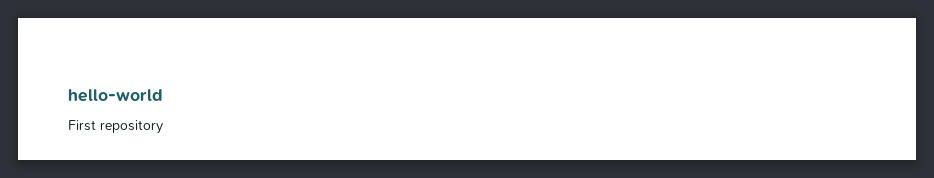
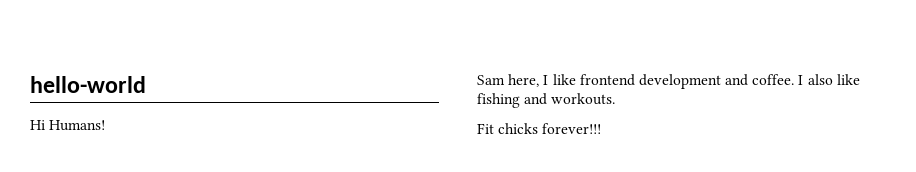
- First repository
+ Hi Humans!
+ Sam here, I like frontend development and coffee. I also like fishing and workouts.
+ Fit chicks forever!!!

